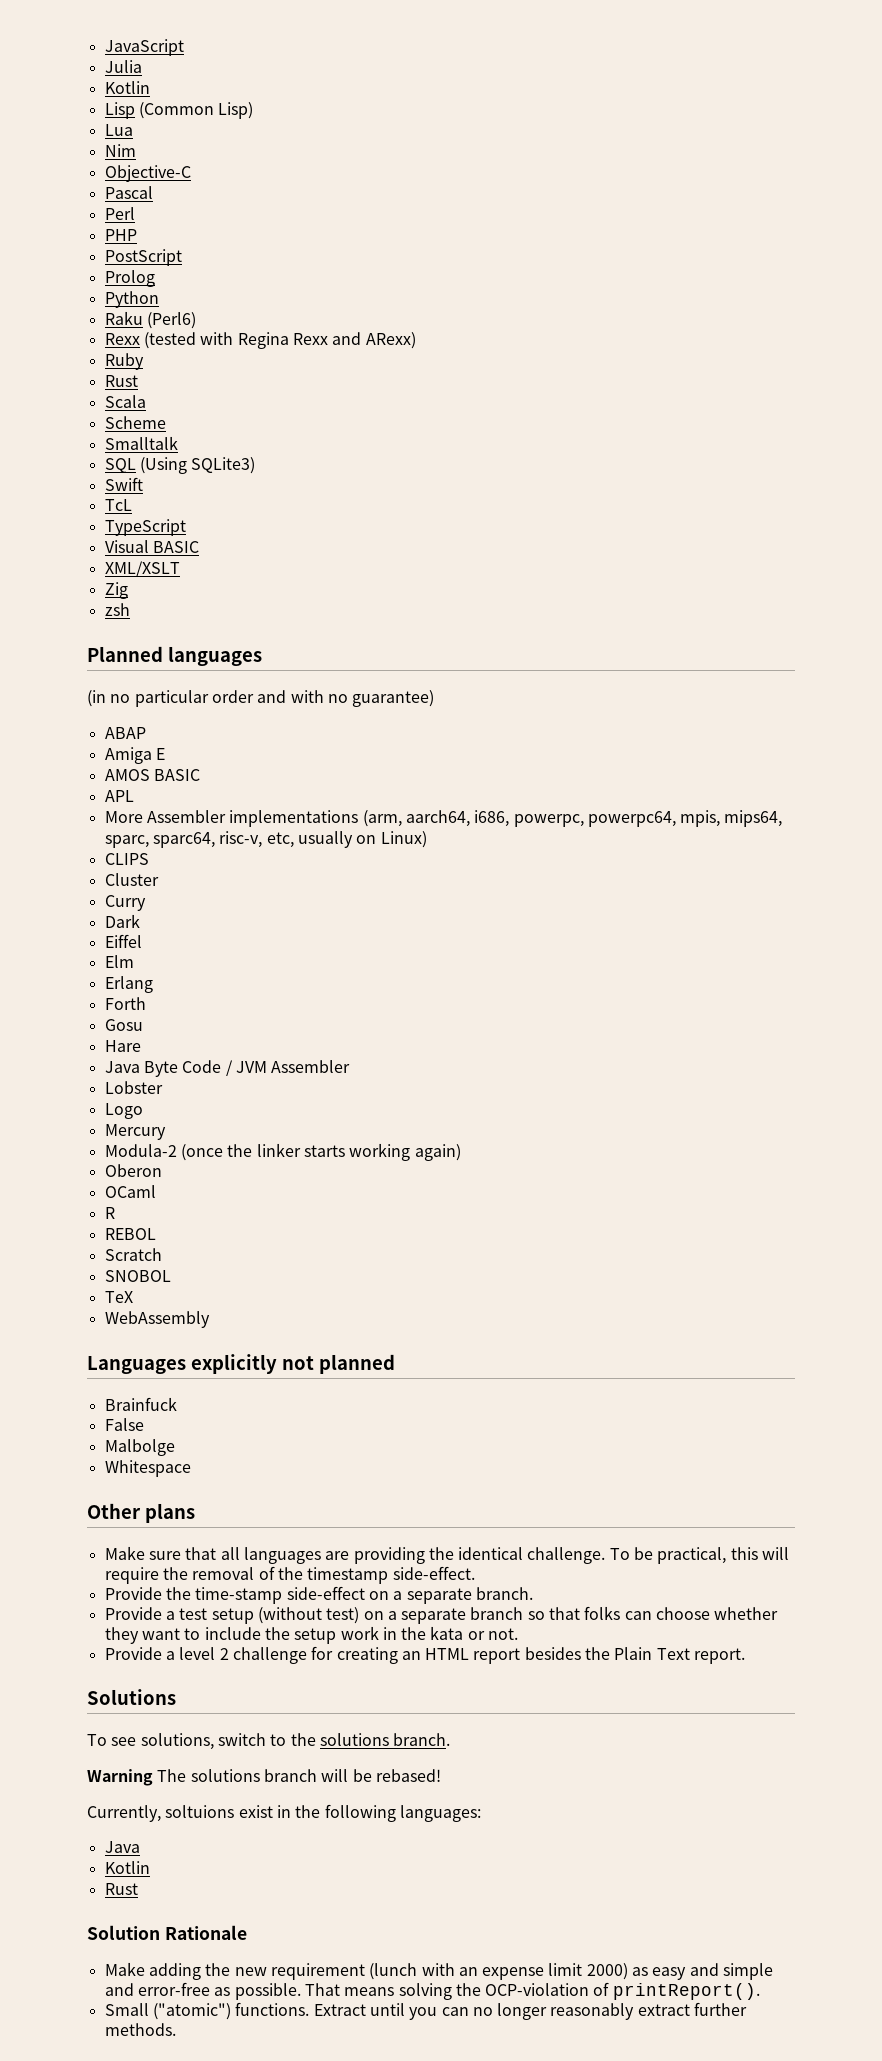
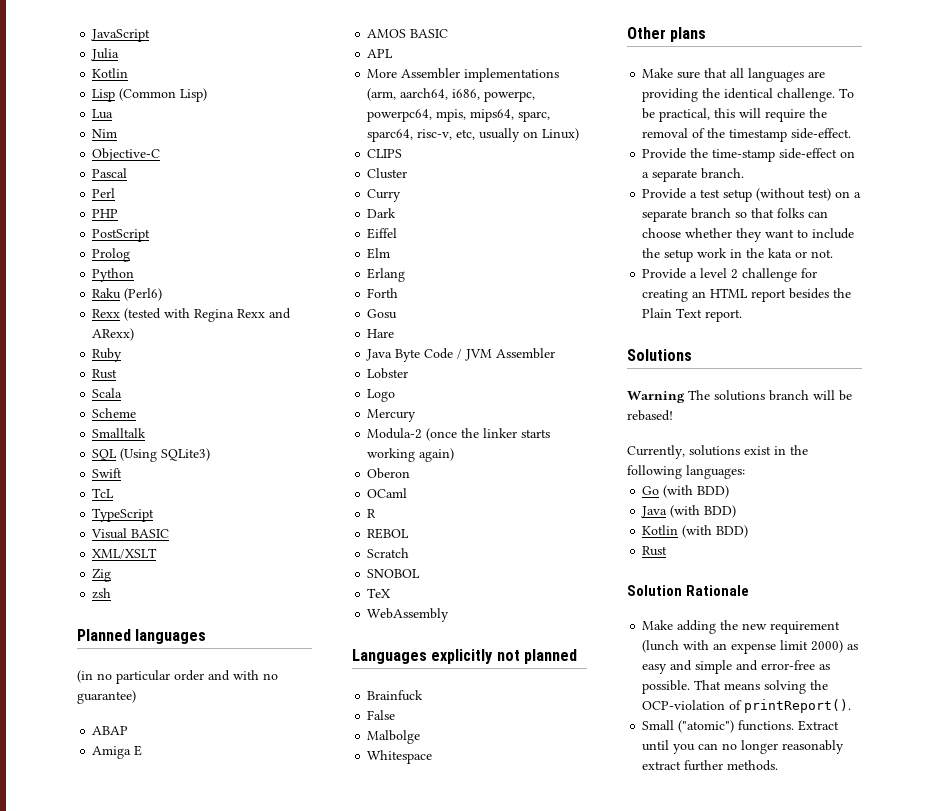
- To see solutions, switch to the solutions branch.
- Currently, soltuions exist in the following languages:
- Java
- Kotlin
+ Currently, solutions exist in the following languages:
+ Go (with BDD)
+ Java (with BDD)
+ Kotlin (with BDD)

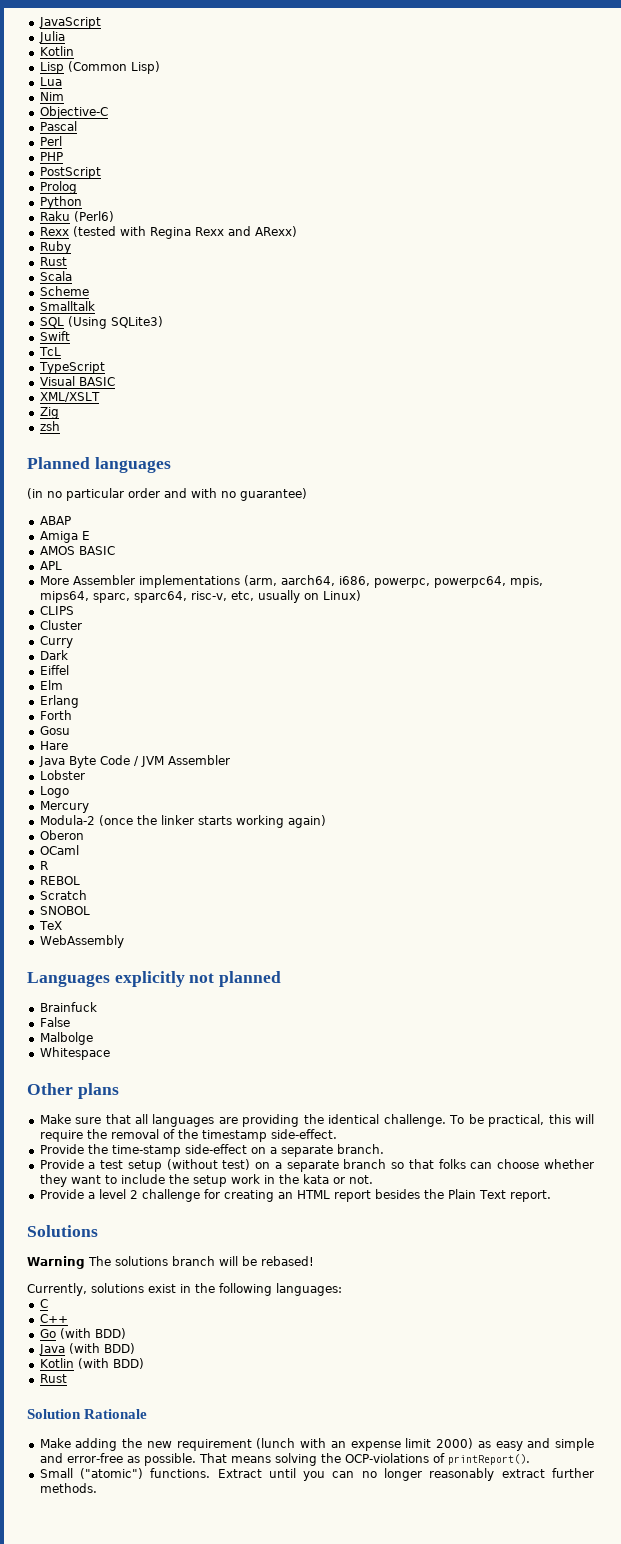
+ C
+ C++
- That means solving the OCP-violation of printReport().
+ That means solving the OCP-violations of printReport().

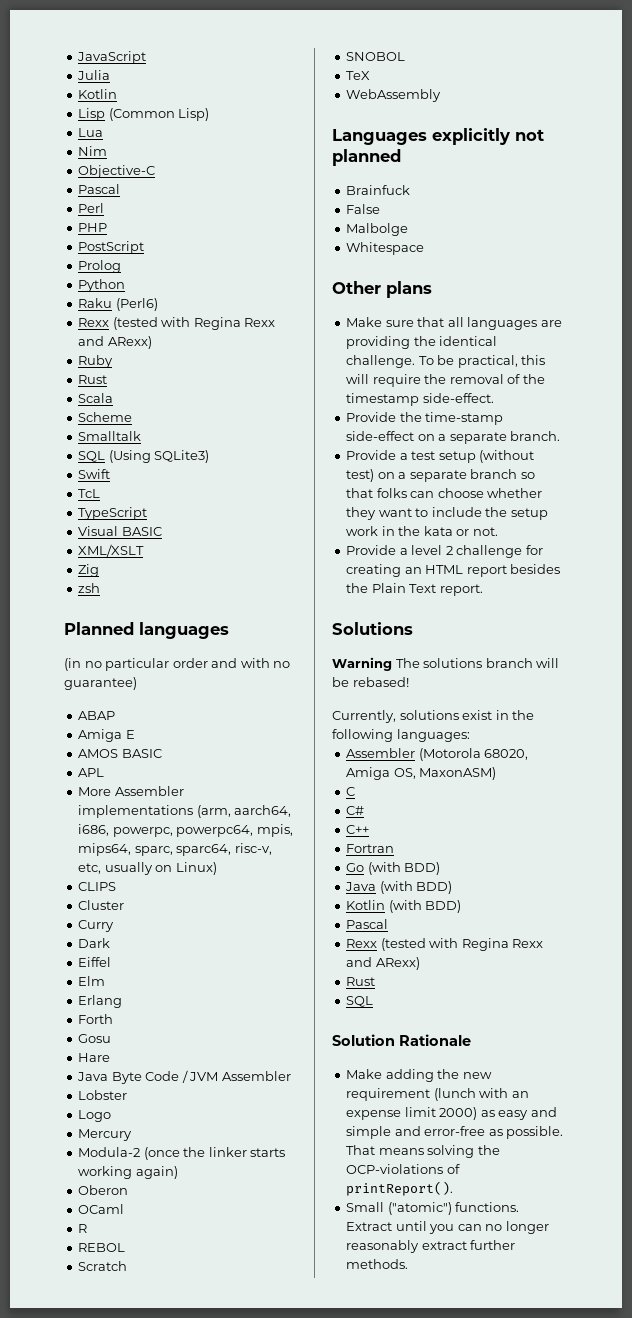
+ Assembler (Motorola 68020, Amiga OS, MaxonASM)
+ C#
+ Fortran
  Kotlin (with BDD)
+ Pascal
+ Rexx (tested with Regina Rexx and ARexx)
  Rust
+ SQL

